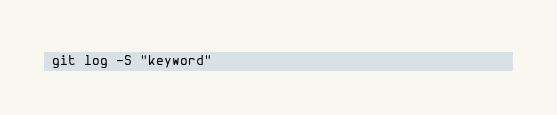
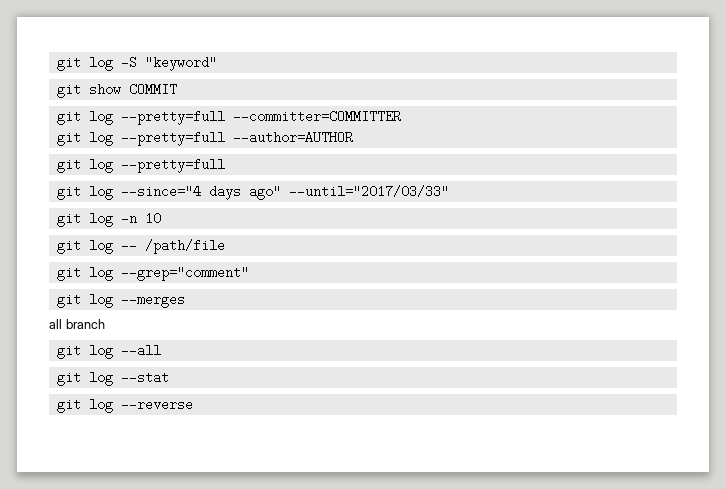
+ git show COMMIT
+ git log --pretty=full --committer=COMMITTER
+ git log --pretty=full --author=AUTHOR
+ git log --pretty=full
+ git log --since="4 days ago" --until="2017/03/33"
+ git log -n 10
+ git log -- /path/file
+ git log --grep="comment"
+ git log --merges
+ all branch
+ git log --all
+ git log --stat
+ git log --reverse

